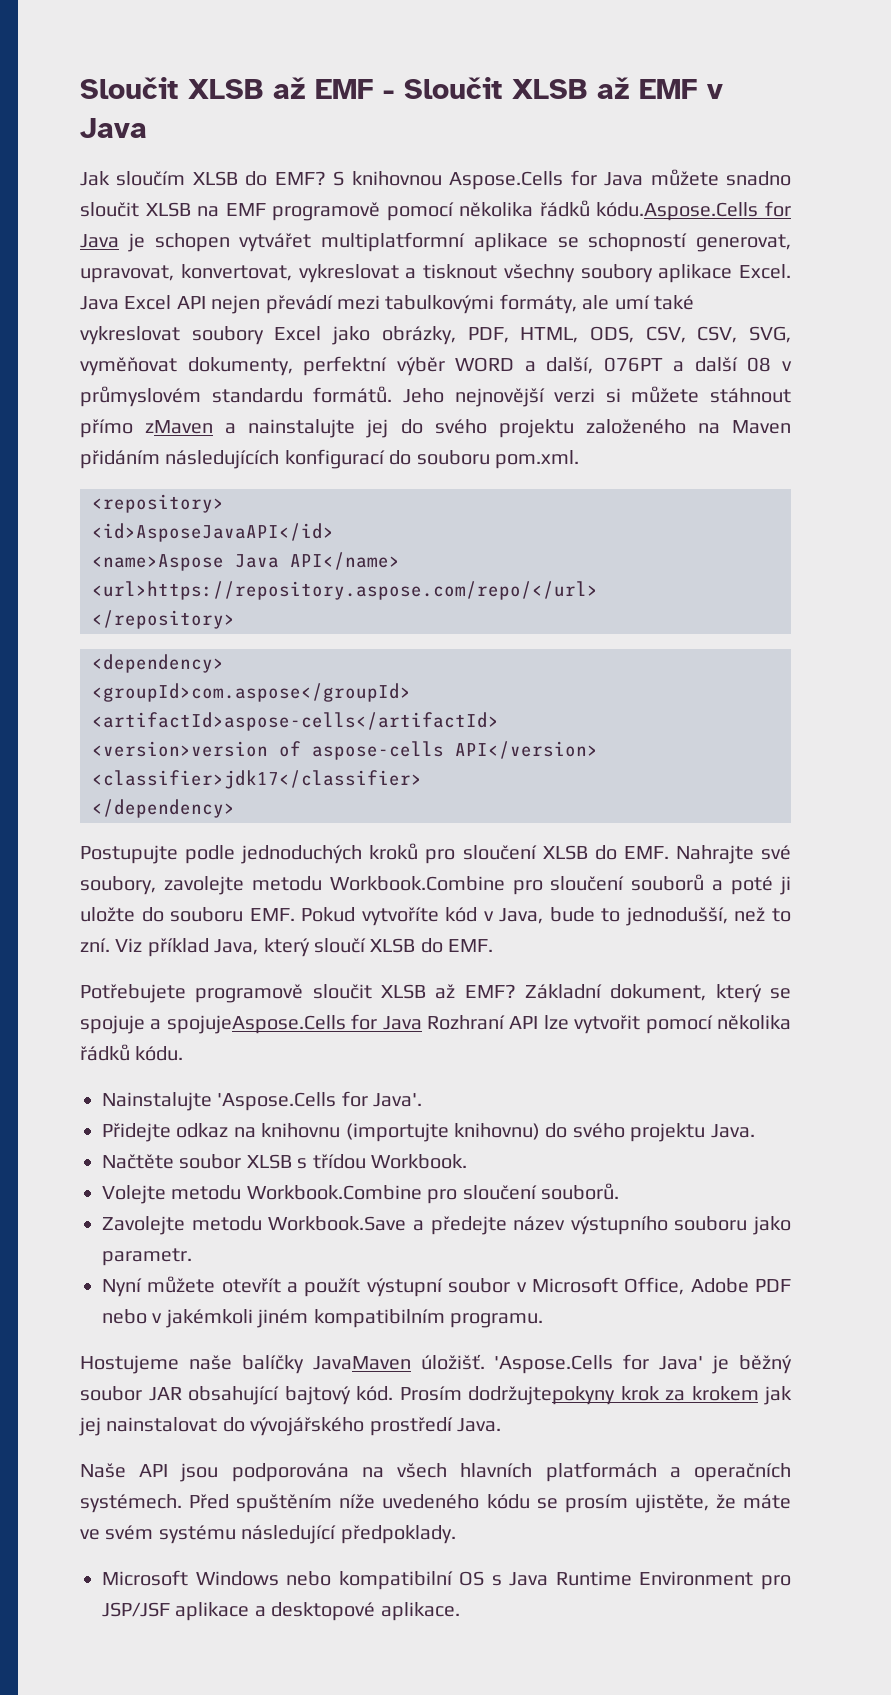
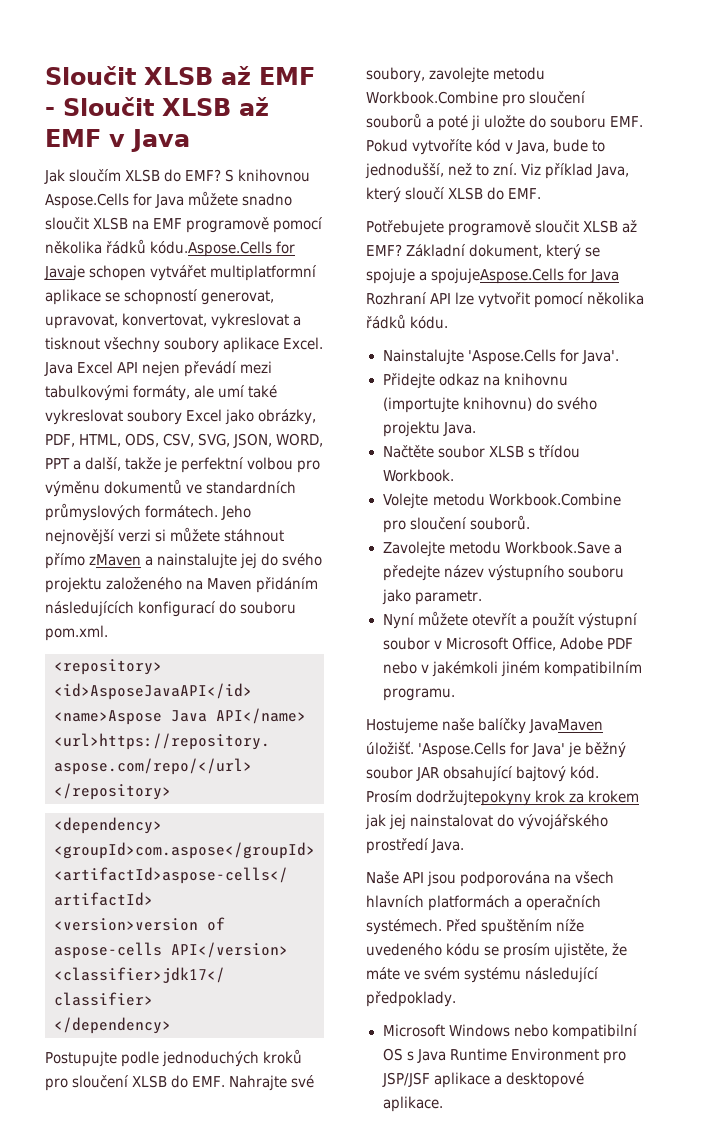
- S knihovnou Aspose.Cells for Java můžete snadno sloučit XLSB na EMF programově pomocí několika řádků kódu.Aspose.Cells for Java je schopen vytvářet multiplatformní aplikace se schopností generovat, upravovat, konvertovat, vykreslovat a tisknout všechny soubory aplikace Excel.
+ S knihovnou Aspose.Cells for Java můžete snadno sloučit XLSB na EMF programově pomocí několika řádků kódu.Aspose.Cells for Javaje schopen vytvářet multiplatformní aplikace se schopností generovat, upravovat, konvertovat, vykreslovat a tisknout všechny soubory aplikace Excel.
- Java Excel API nejen převádí mezi tabulkovými formáty, ale umí také vykreslovat soubory Excel jako obrázky, PDF, HTML, ODS, CSV, CSV, SVG, vyměňovat dokumenty, perfektní výběr WORD a další, 076PT a další 08 v průmyslovém standardu formátů.
+ Java Excel API nejen převádí mezi tabulkovými formáty, ale umí také vykreslovat soubory Excel jako obrázky, PDF, HTML, ODS, CSV, SVG, JSON, WORD, PPT a další, takže je perfektní volbou pro výměnu dokumentů ve standardních průmyslových formátech.

